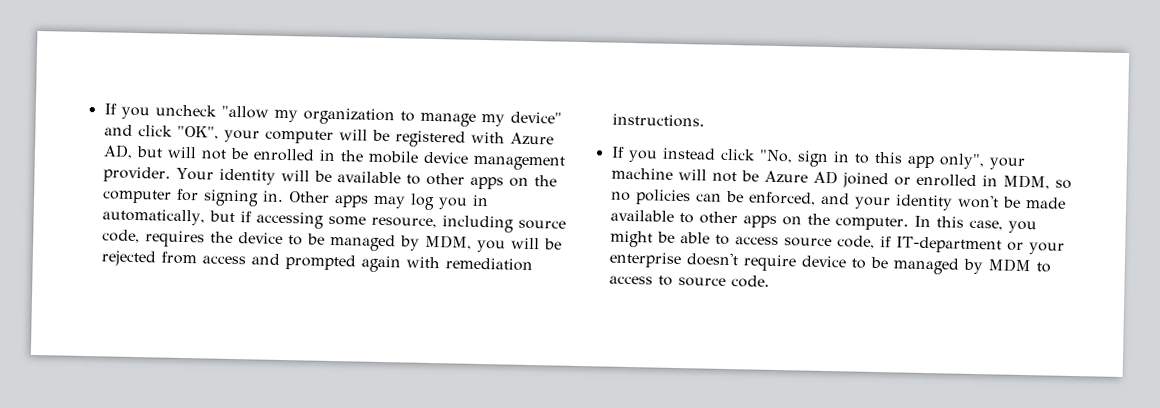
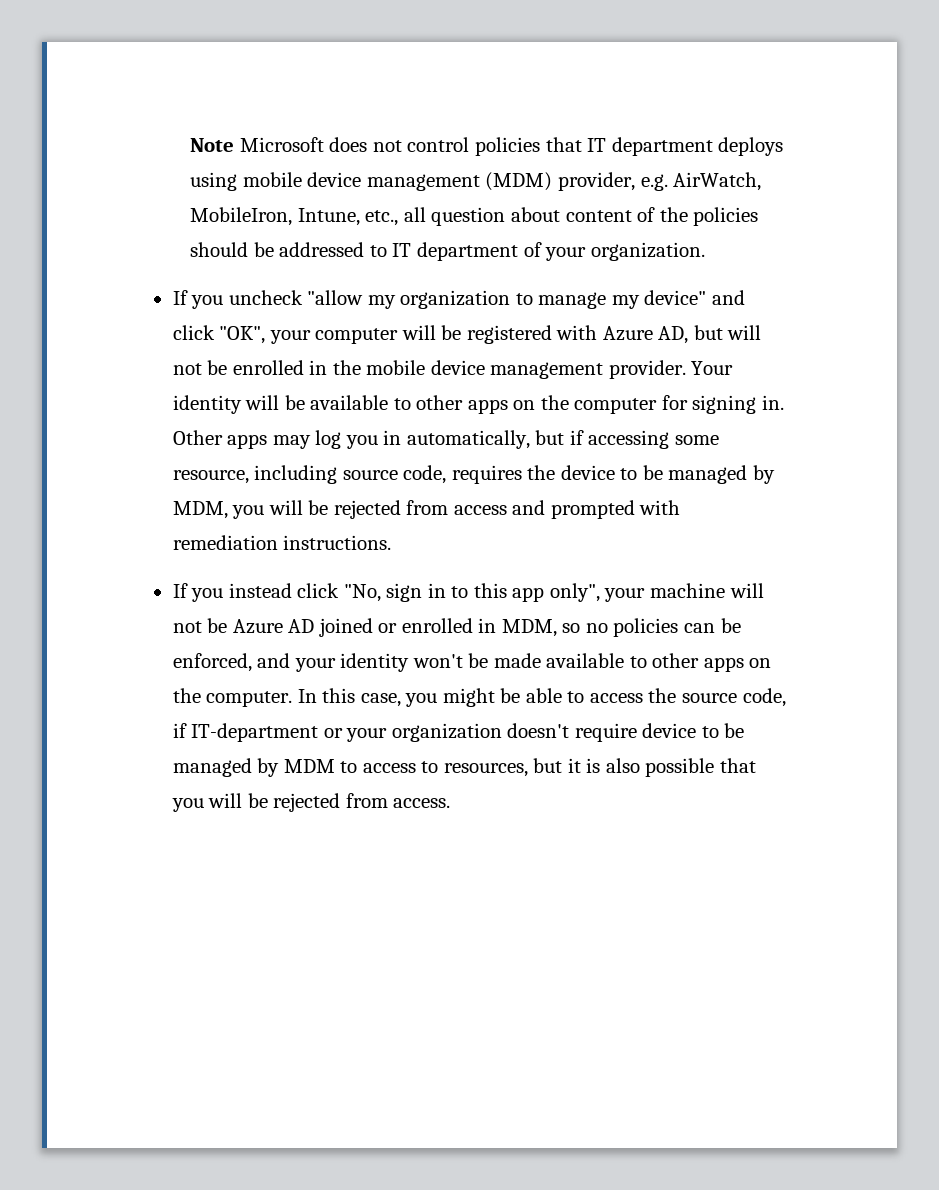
+ Note Microsoft does not control policies that IT department deploys using mobile device management (MDM) provider, e.g. AirWatch, MobileIron, Intune, etc., all question about content of the policies should be addressed to IT department of your organization.
- Other apps may log you in automatically, but if accessing some resource, including source code, requires the device to be managed by MDM, you will be rejected from access and prompted again with remediation instructions.
+ Other apps may log you in automatically, but if accessing some resource, including source code, requires the device to be managed by MDM, you will be rejected from access and prompted with remediation instructions.
- In this case, you might be able to access source code, if IT-department or your enterprise doesn't require device to be managed by MDM to access to source code.
+ In this case, you might be able to access the source code, if IT-department or your organization doesn't require device to be managed by MDM to access to resources, but it is also possible that you will be rejected from access.

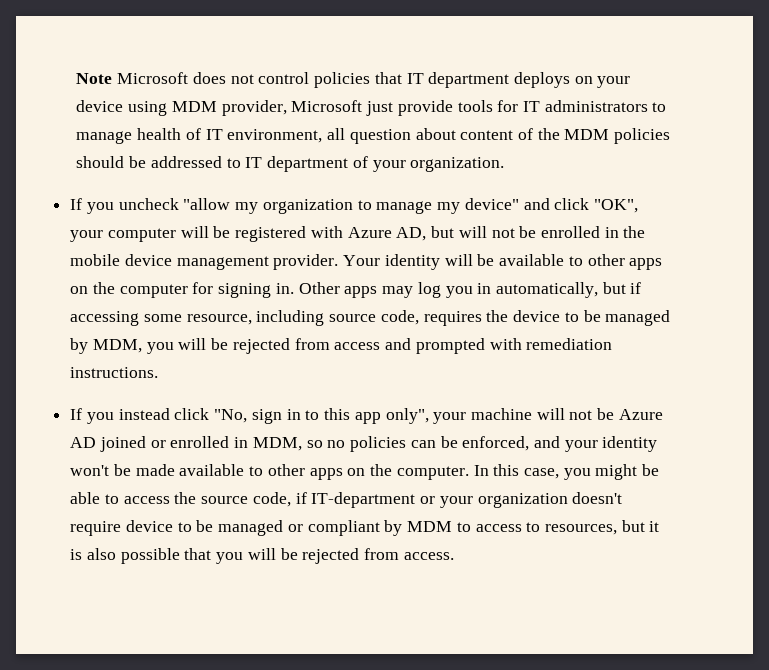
- Note Microsoft does not control policies that IT department deploys using mobile device management (MDM) provider, e.g. AirWatch, MobileIron, Intune, etc., all question about content of the policies should be addressed to IT department of your organization.
+ Note Microsoft does not control policies that IT department deploys on your device using MDM provider, Microsoft just provide tools for IT administrators to manage health of IT environment, all question about content of the MDM policies should be addressed to IT department of your organization.
- In this case, you might be able to access the source code, if IT-department or your organization doesn't require device to be managed by MDM to access to resources, but it is also possible that you will be rejected from access.
+ In this case, you might be able to access the source code, if IT-department or your organization doesn't require device to be managed or compliant by MDM to access to resources, but it is also possible that you will be rejected from access.

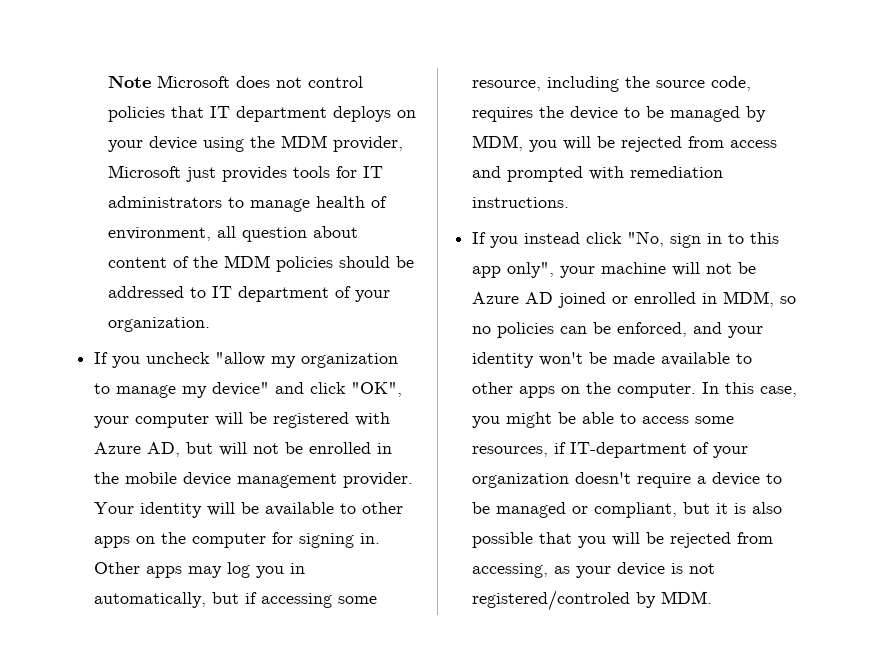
- Note Microsoft does not control policies that IT department deploys on your device using MDM provider, Microsoft just provide tools for IT administrators to manage health of IT environment, all question about content of the MDM policies should be addressed to IT department of your organization.
+ Note Microsoft does not control policies that IT department deploys on your device using the MDM provider, Microsoft just provides tools for IT administrators to manage health of environment, all question about content of the MDM policies should be addressed to IT department of your organization.
- Other apps may log you in automatically, but if accessing some resource, including source code, requires the device to be managed by MDM, you will be rejected from access and prompted with remediation instructions.
+ Other apps may log you in automatically, but if accessing some resource, including the source code, requires the device to be managed by MDM, you will be rejected from access and prompted with remediation instructions.
- In this case, you might be able to access the source code, if IT-department or your organization doesn't require device to be managed or compliant by MDM to access to resources, but it is also possible that you will be rejected from access.
+ In this case, you might be able to access some resources, if IT-department of your organization doesn't require a device to be managed or compliant, but it is also possible that you will be rejected from accessing, as your device is not registered/controled by MDM.

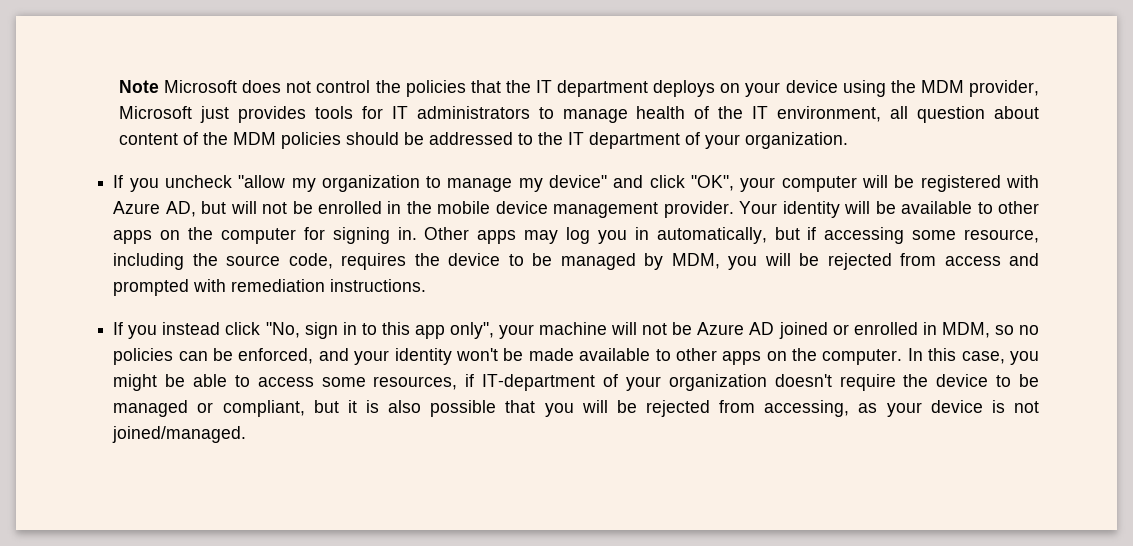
- Note Microsoft does not control policies that IT department deploys on your device using the MDM provider, Microsoft just provides tools for IT administrators to manage health of environment, all question about content of the MDM policies should be addressed to IT department of your organization.
+ Note Microsoft does not control the policies that the IT department deploys on your device using the MDM provider, Microsoft just provides tools for IT administrators to manage health of the IT environment, all question about content of the MDM policies should be addressed to the IT department of your organization.
- In this case, you might be able to access some resources, if IT-department of your organization doesn't require a device to be managed or compliant, but it is also possible that you will be rejected from accessing, as your device is not registered/controled by MDM.
+ In this case, you might be able to access some resources, if IT-department of your organization doesn't require the device to be managed or compliant, but it is also possible that you will be rejected from accessing, as your device is not joined/managed.

